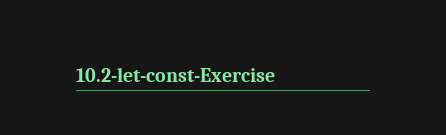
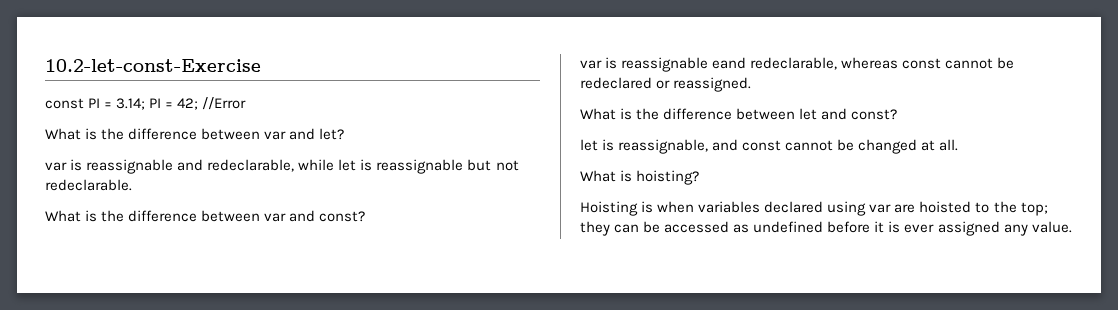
+ const PI = 3.14; PI = 42; //Error
+ What is the difference between var and let?
+ var is reassignable and redeclarable, while let is reassignable but not redeclarable.
+ What is the difference between var and const?
+ var is reassignable eand redeclarable, whereas const cannot be redeclared or reassigned.
+ What is the difference between let and const?
+ let is reassignable, and const cannot be changed at all.
+ What is hoisting?
+ Hoisting is when variables declared using var are hoisted to the top; they can be accessed as undefined before it is ever assigned any value.

